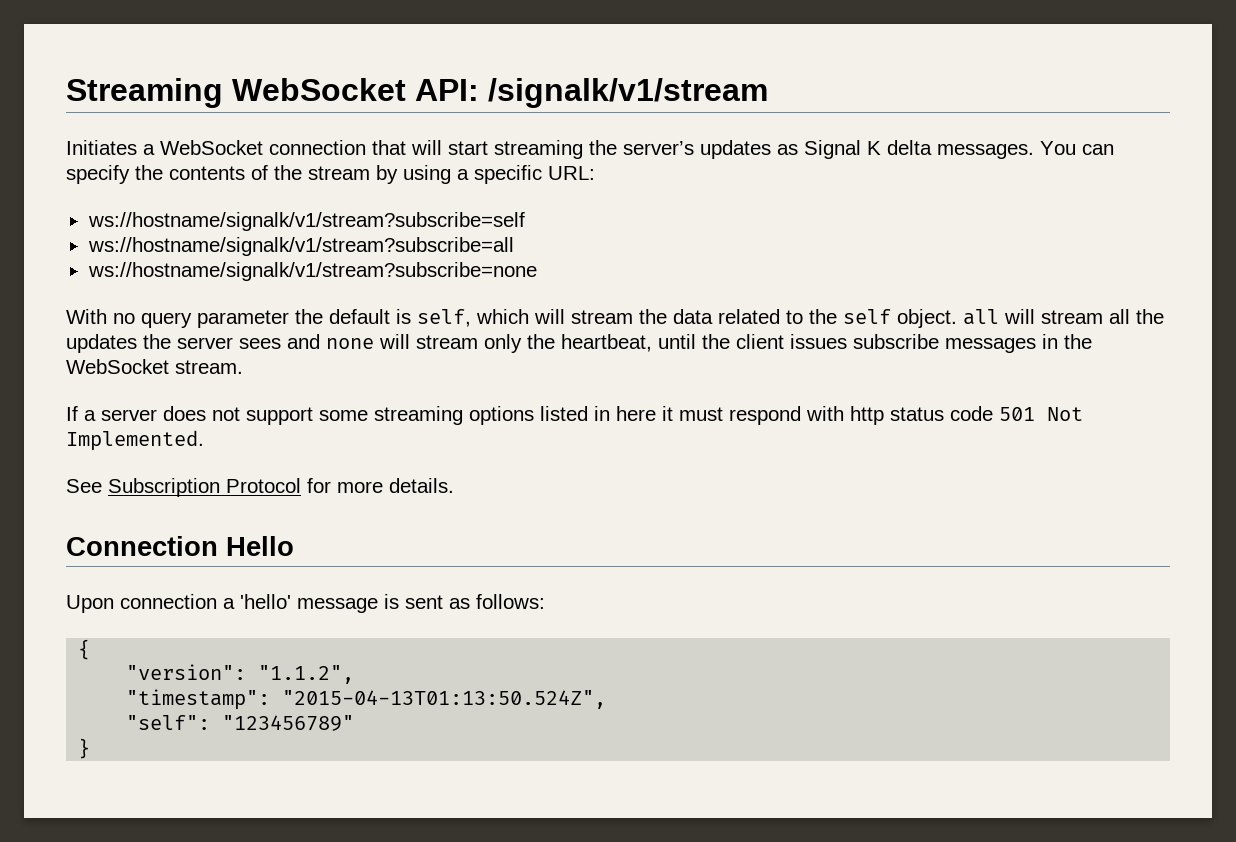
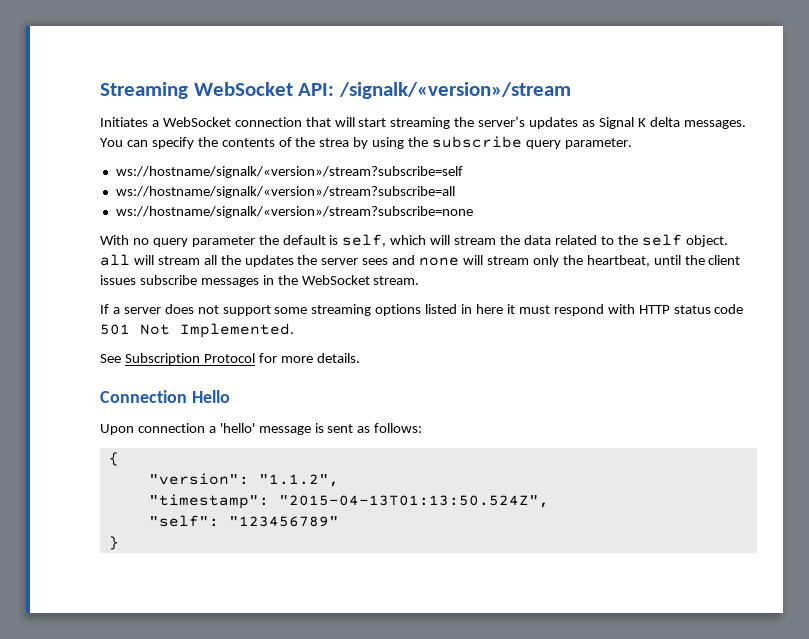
- Streaming WebSocket API: /signalk/v1/stream
+ Streaming WebSocket API: /signalk/«version»/stream
- You can specify the contents of the stream by using a specific URL:
- ws://hostname/signalk/v1/stream?subscribe=self
- ws://hostname/signalk/v1/stream?subscribe=all
- ws://hostname/signalk/v1/stream?subscribe=none
+ You can specify the contents of the strea by using the subscribe query parameter.
+ ws://hostname/signalk/«version»/stream?subscribe=self
+ ws://hostname/signalk/«version»/stream?subscribe=all
+ ws://hostname/signalk/«version»/stream?subscribe=none
- If a server does not support some streaming options listed in here it must respond with http status code 501 Not Implemented.
+ If a server does not support some streaming options listed in here it must respond with HTTP status code 501 Not Implemented.

